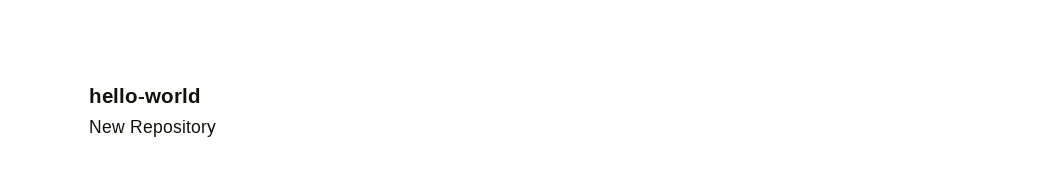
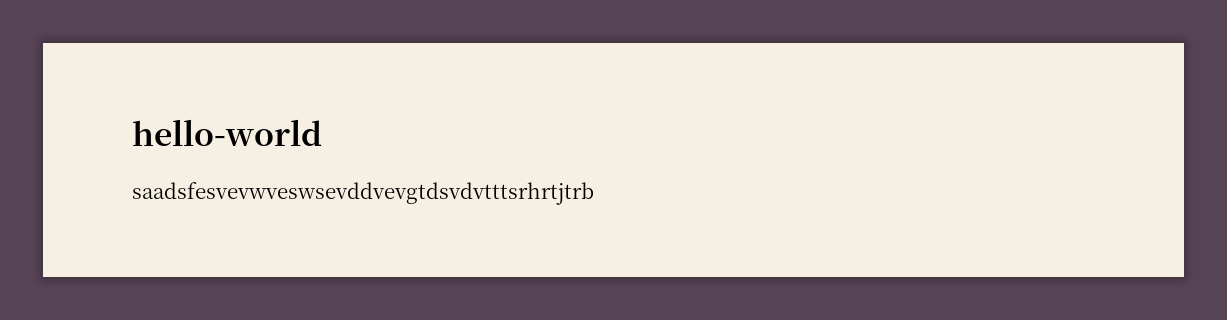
- New Repository
+ saadsfesvevwveswsevddvevgtdsvdvtttsrhrtjtrb

